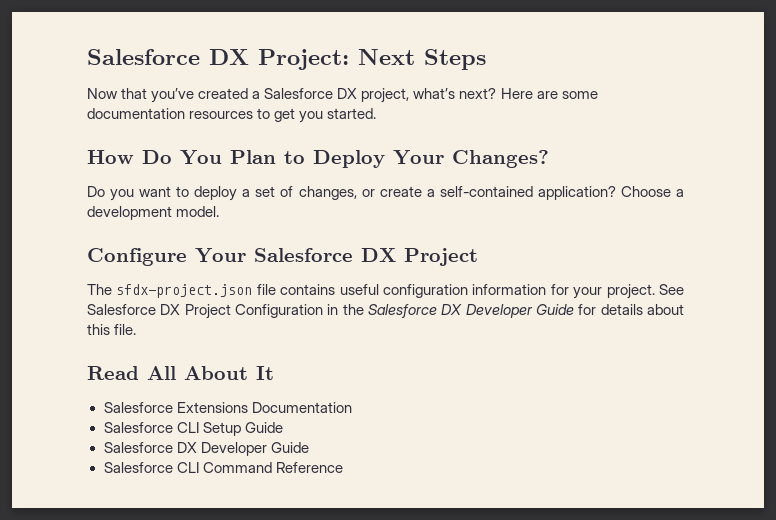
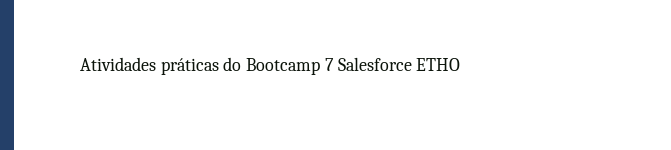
- Salesforce DX Project: Next Steps
- Now that you’ve created a Salesforce DX project, what’s next? Here are some documentation resources to get you started.
- How Do You Plan to Deploy Your Changes?
- Do you want to deploy a set of changes, or create a self-contained application? Choose a development model.
- Configure Your Salesforce DX Project
- The sfdx-project.json file contains useful configuration information for your project. See Salesforce DX Project Configuration in the Salesforce DX Developer Guide for details about this file.
- Read All About It
- Salesforce Extensions Documentation
- Salesforce CLI Setup Guide
- Salesforce DX Developer Guide
- Salesforce CLI Command Reference
+ Atividades práticas do Bootcamp 7 Salesforce ETHO

